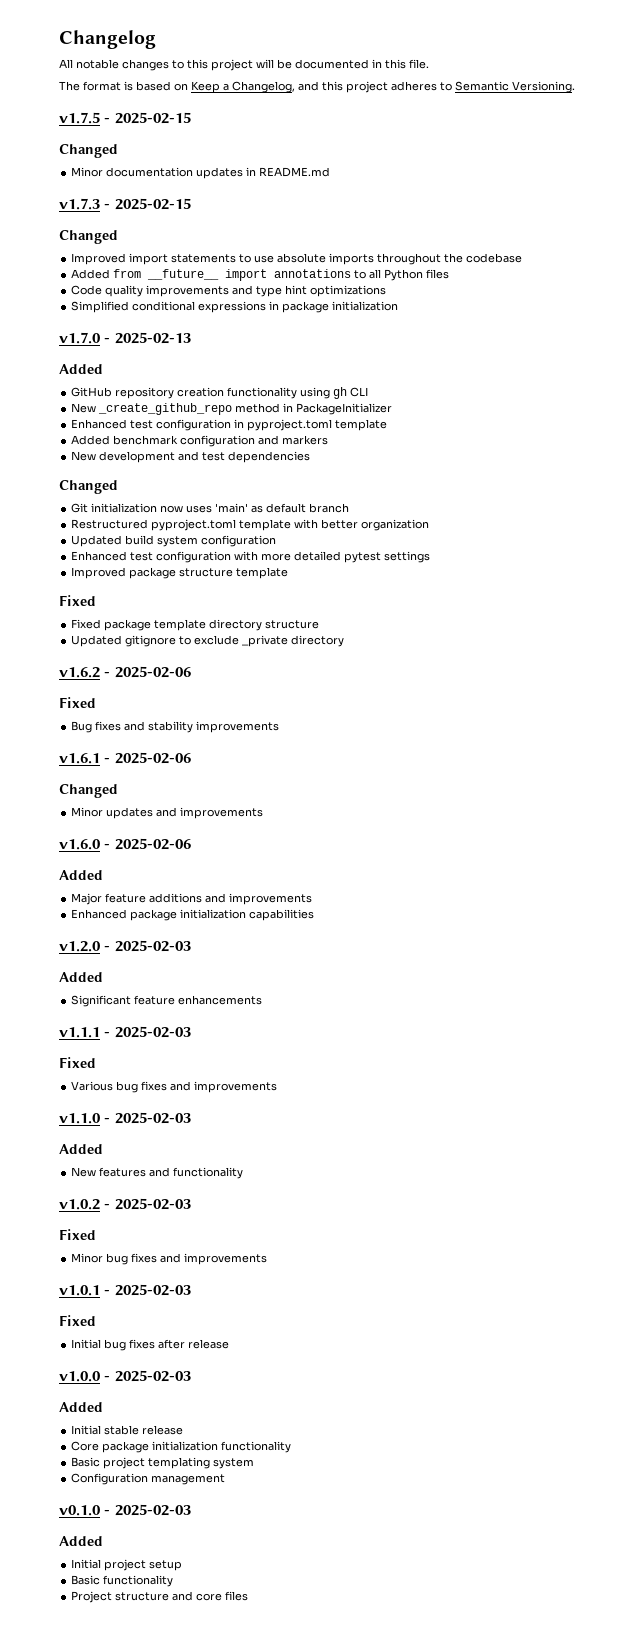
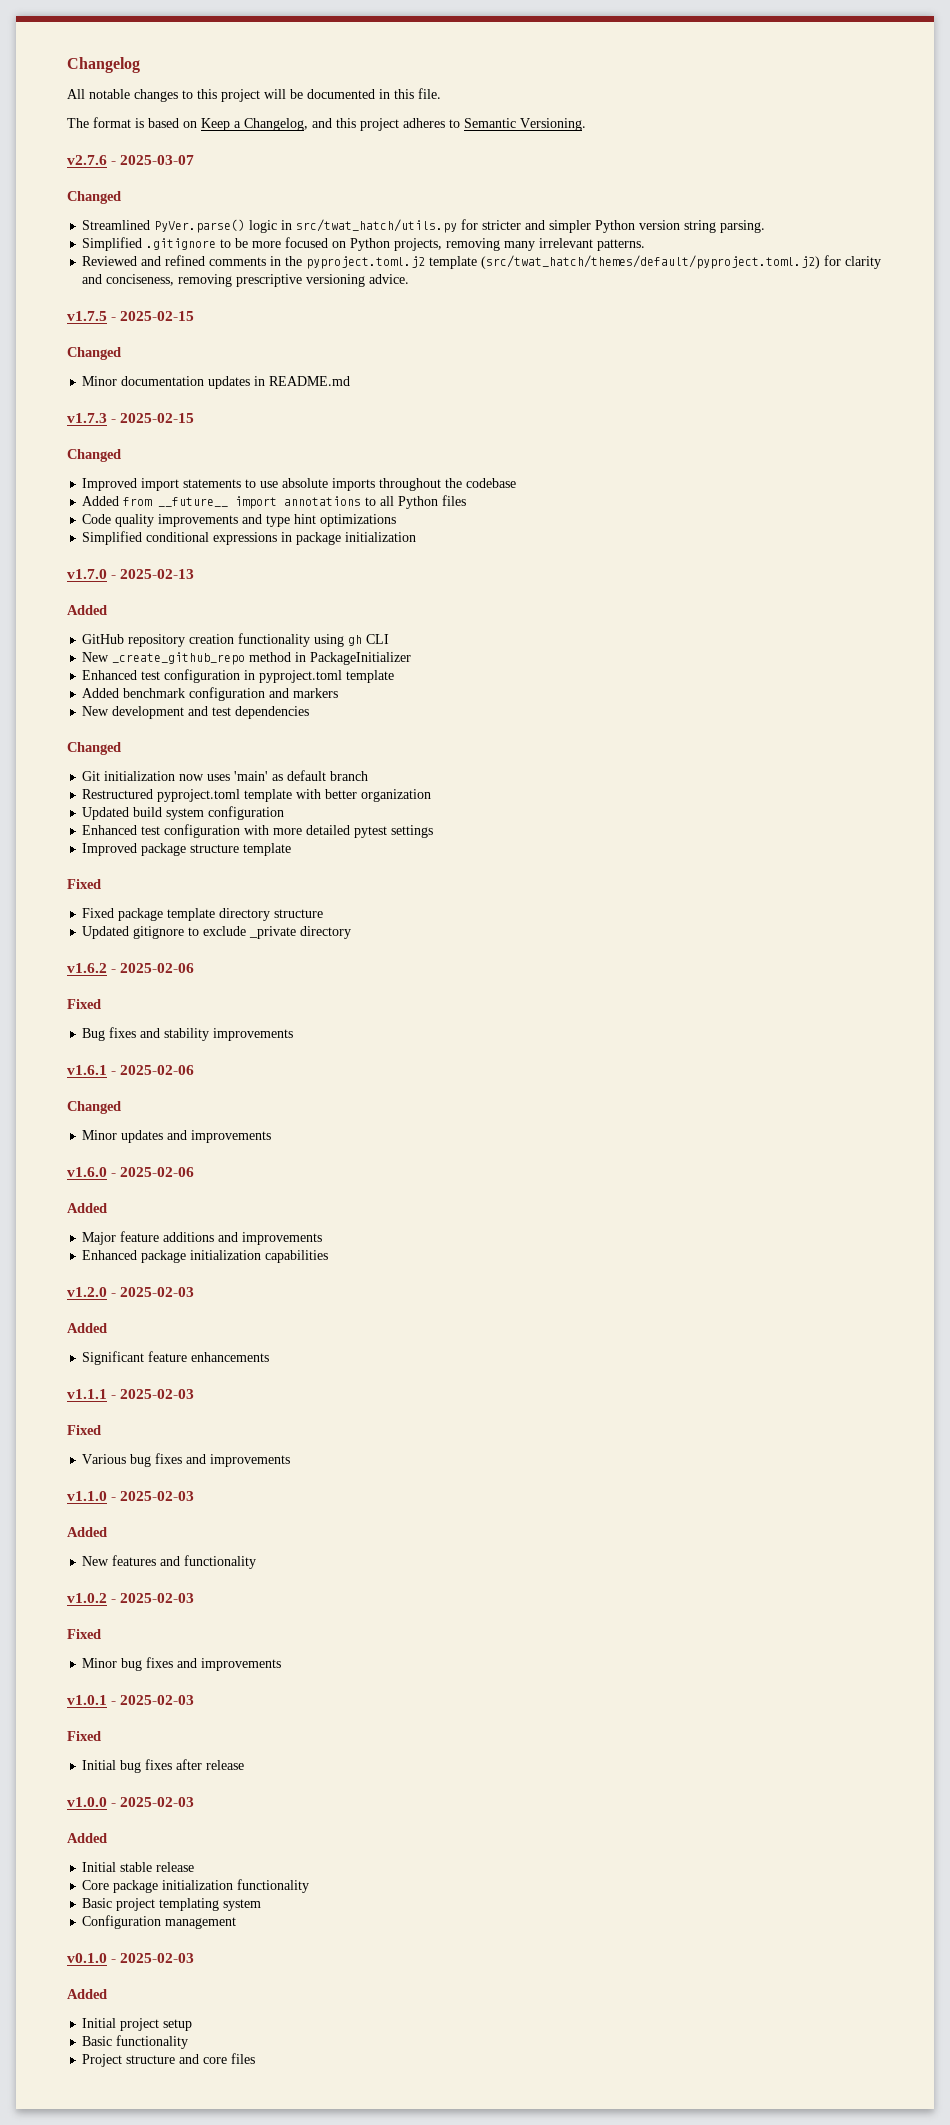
+ v2.7.6 - 2025-03-07
+ Changed
+ Streamlined PyVer.parse() logic in src/twat_hatch/utils.py for stricter and simpler Python version string parsing.
+ Simplified .gitignore to be more focused on Python projects, removing many irrelevant patterns.
+ Reviewed and refined comments in the pyproject.toml.j2 template (src/twat_hatch/themes/default/pyproject.toml.j2) for clarity and conciseness, removing prescriptive versioning advice.

